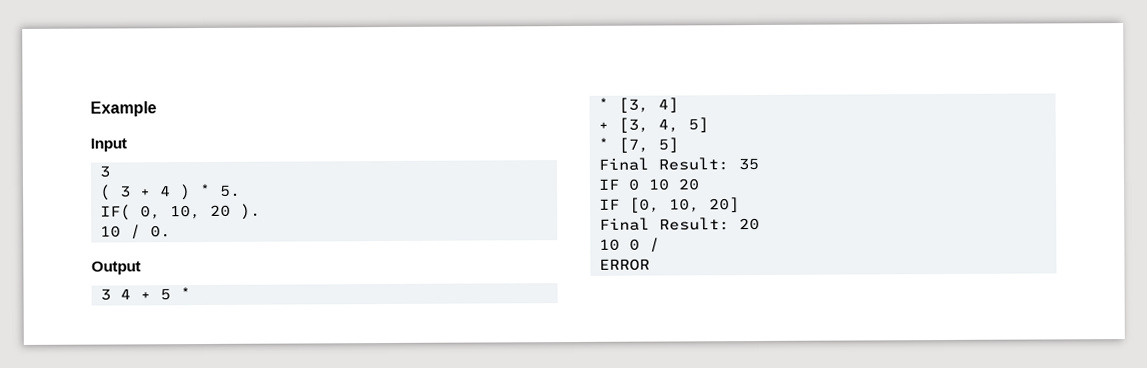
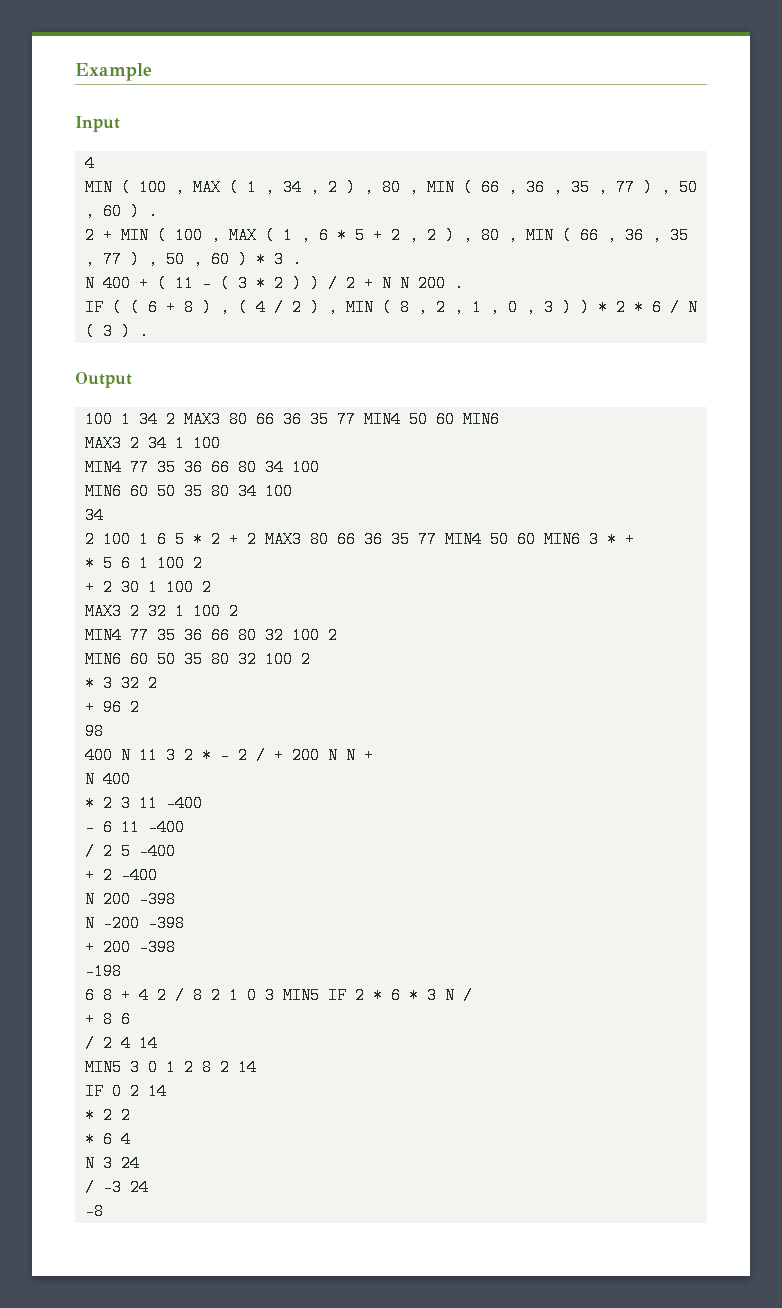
  Input
- 3
- ( 3 + 4 ) * 5.
- IF( 0, 10, 20 ).
- 10 / 0.
+ 4
+ MIN ( 100 , MAX ( 1 , 34 , 2 ) , 80 , MIN ( 66 , 36 , 35 , 77 ) , 50 , 60 ) .
+ 2 + MIN ( 100 , MAX ( 1 , 6 * 5 + 2 , 2 ) , 80 , MIN ( 66 , 36 , 35 , 77 ) , 50 , 60 ) * 3 .
+ N 400 + ( 11 - ( 3 * 2 ) ) / 2 + N N 200 .
+ IF ( ( 6 + 8 ) , ( 4 / 2 ) , MIN ( 8 , 2 , 1 , 0 , 3 ) ) * 2 * 6 / N ( 3 ) .
  Output
- 3 4 + 5 *
- * [3, 4]
- + [3, 4, 5]
- * [7, 5]
- Final Result: 35
- IF 0 10 20
- IF [0, 10, 20]
- Final Result: 20
- 10 0 /
- ERROR
+ 100 1 34 2 MAX3 80 66 36 35 77 MIN4 50 60 MIN6
+ MAX3 2 34 1 100
+ MIN4 77 35 36 66 80 34 100
+ MIN6 60 50 35 80 34 100
+ 34
+ 2 100 1 6 5 * 2 + 2 MAX3 80 66 36 35 77 MIN4 50 60 MIN6 3 * +
+ * 5 6 1 100 2
+ + 2 30 1 100 2
+ MAX3 2 32 1 100 2
+ MIN4 77 35 36 66 80 32 100 2
+ MIN6 60 50 35 80 32 100 2
+ * 3 32 2
+ + 96 2
+ 98
+ 400 N 11 3 2 * - 2 / + 200 N N +
+ N 400
+ * 2 3 11 -400
+ - 6 11 -400
+ / 2 5 -400
+ + 2 -400
+ N 200 -398
+ N -200 -398
+ + 200 -398
+ -198
+ 6 8 + 4 2 / 8 2 1 0 3 MIN5 IF 2 * 6 * 3 N /
+ + 8 6
+ / 2 4 14
+ MIN5 3 0 1 2 8 2 14
+ IF 0 2 14
+ * 2 2
+ * 6 4
+ N 3 24
+ / -3 24
+ -8

